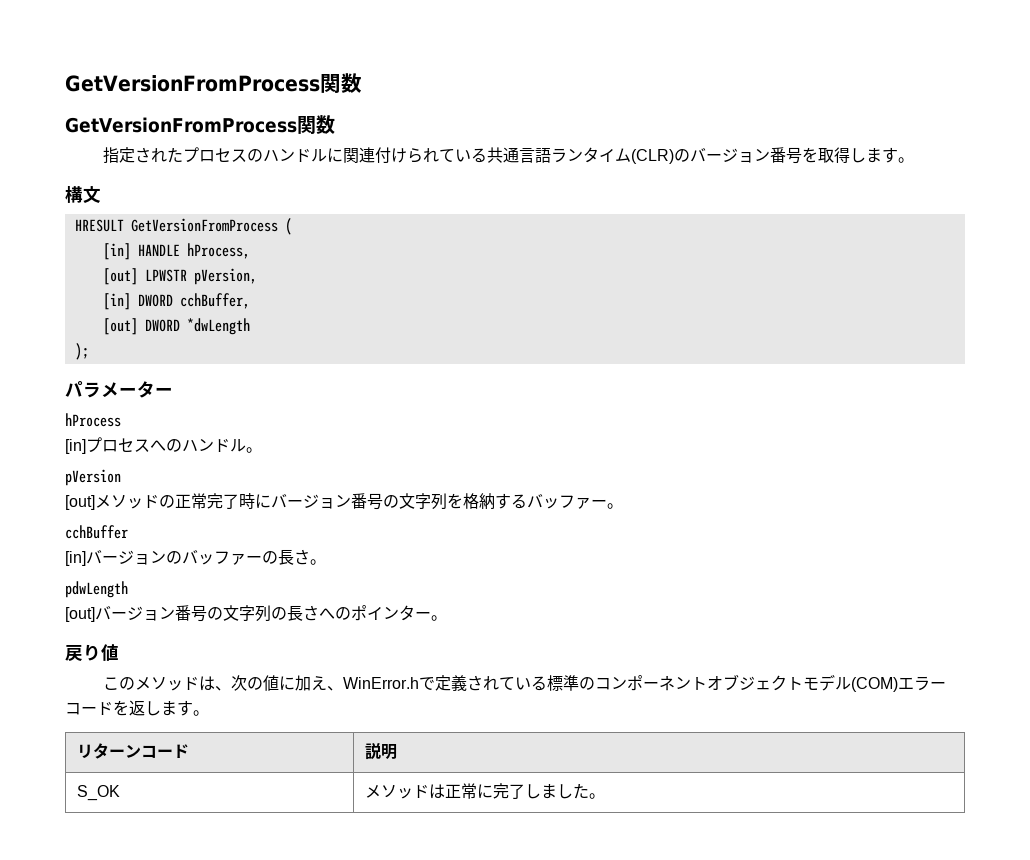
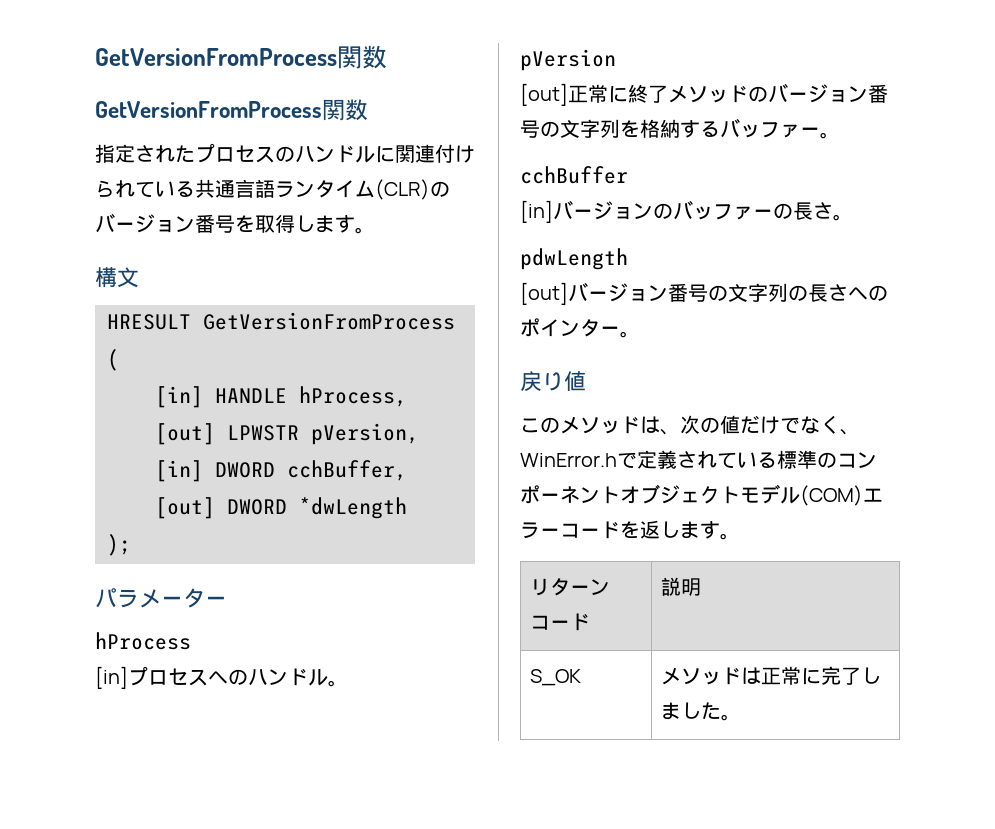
- [out]メソッドの正常完了時にバージョン番号の文字列を格納するバッファー。
+ [out]正常に終了メソッドのバージョン番号の文字列を格納するバッファー。
- このメソッドは、次の値に加え、WinError.hで定義されている標準のコンポーネントオブジェクトモデル(COM)エラーコードを返します。
+ このメソッドは、次の値だけでなく、WinError.hで定義されている標準のコンポーネントオブジェクトモデル(COM)エラーコードを返します。

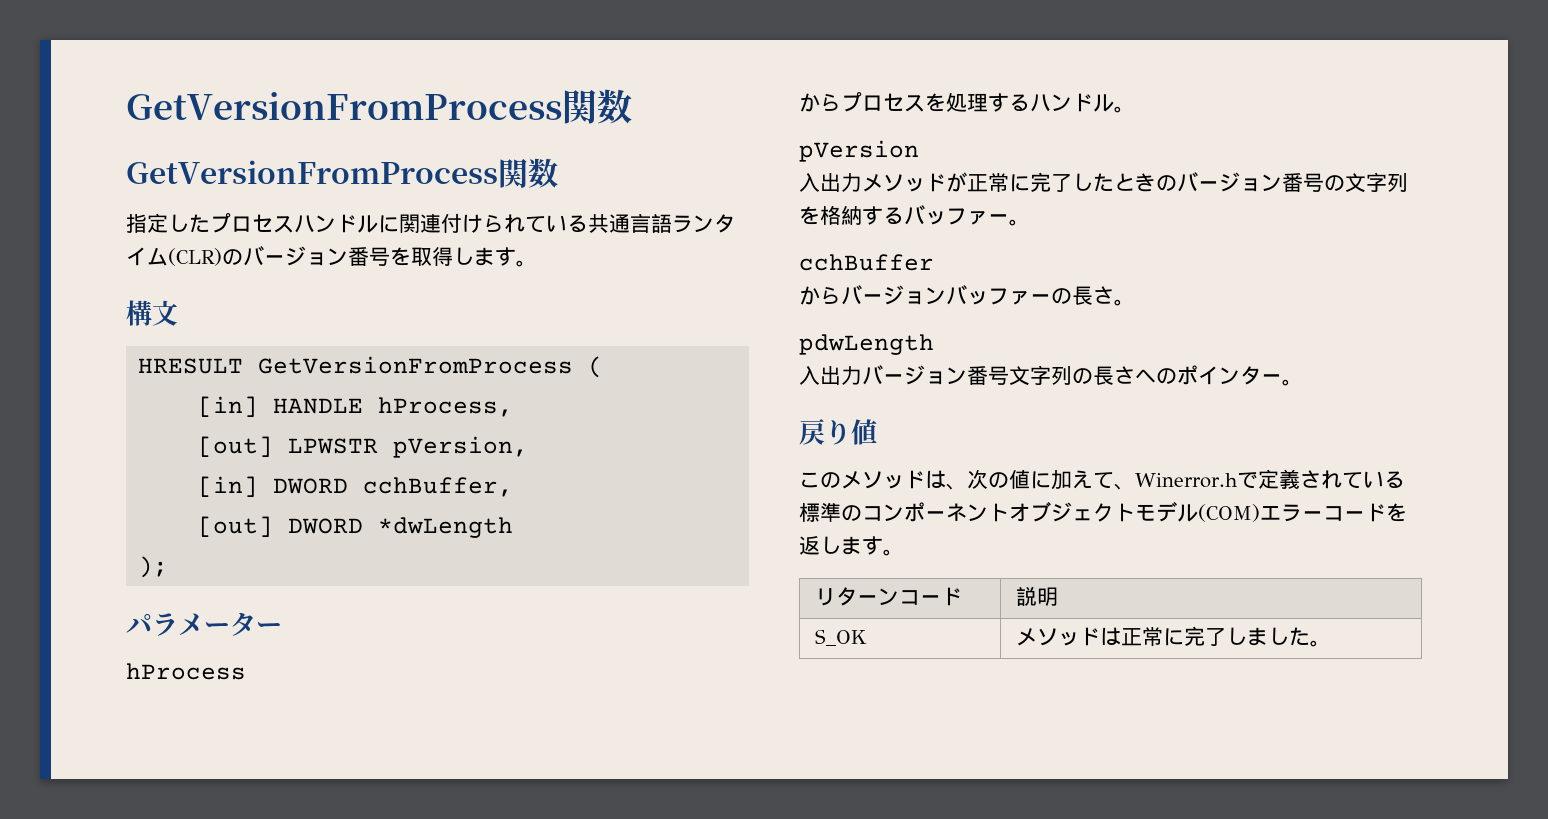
- 指定されたプロセスのハンドルに関連付けられている共通言語ランタイム(CLR)のバージョン番号を取得します。
+ 指定したプロセスハンドルに関連付けられている共通言語ランタイム(CLR)のバージョン番号を取得します。
- [in]プロセスへのハンドル。
+ からプロセスを処理するハンドル。
- [out]正常に終了メソッドのバージョン番号の文字列を格納するバッファー。
+ 入出力メソッドが正常に完了したときのバージョン番号の文字列を格納するバッファー。
- [in]バージョンのバッファーの長さ。
+ からバージョンバッファーの長さ。
- [out]バージョン番号の文字列の長さへのポインター。
+ 入出力バージョン番号文字列の長さへのポインター。
- このメソッドは、次の値だけでなく、WinError.hで定義されている標準のコンポーネントオブジェクトモデル(COM)エラーコードを返します。
+ このメソッドは、次の値に加えて、Winerror.hで定義されている標準のコンポーネントオブジェクトモデル(COM)エラーコードを返します。

